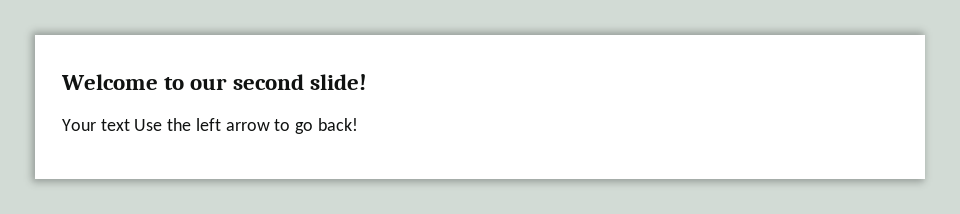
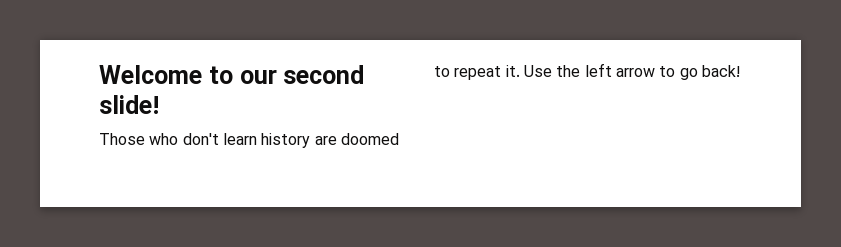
- Your text Use the left arrow to go back!
+ Those who don't learn history are doomed to repeat it. Use the left arrow to go back!

